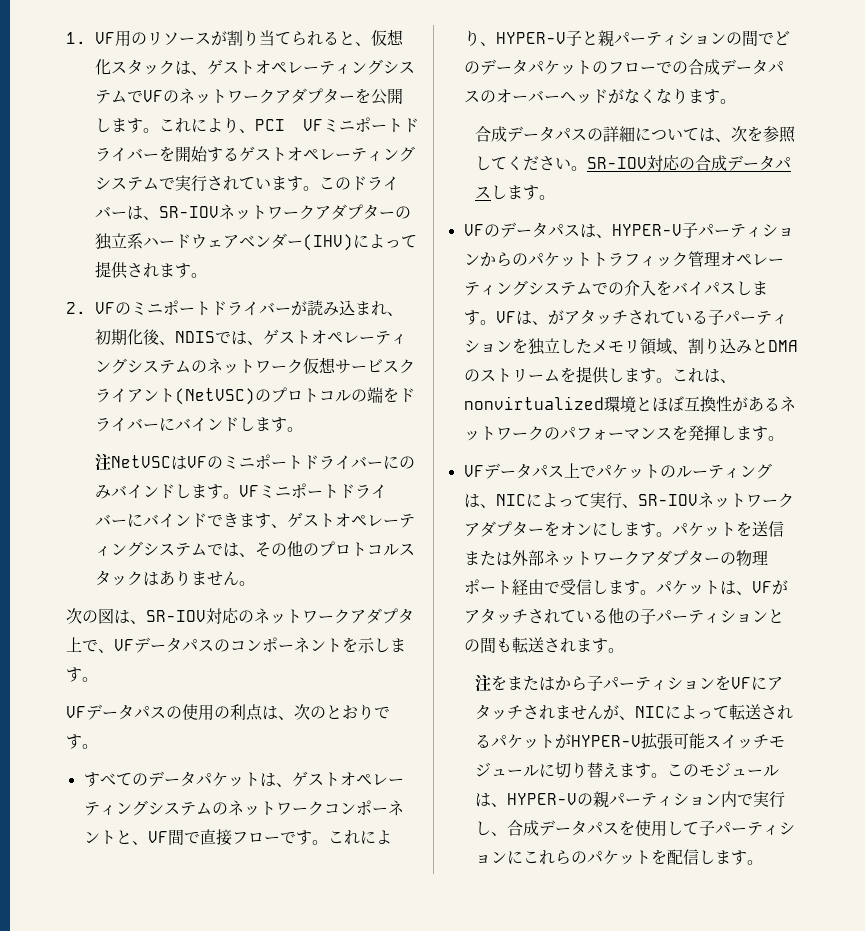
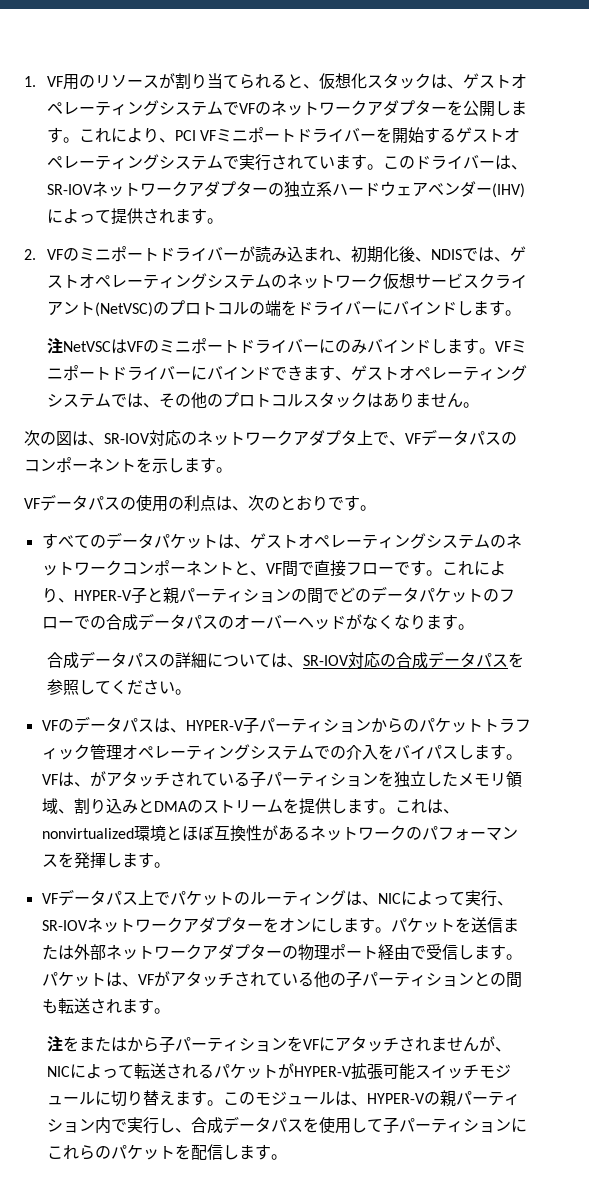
- 合成データパスの詳細については、次を参照してください。SR-IOV対応の合成データパスします。
+ 合成データパスの詳細については、SR-IOV対応の合成データパスを参照してください。

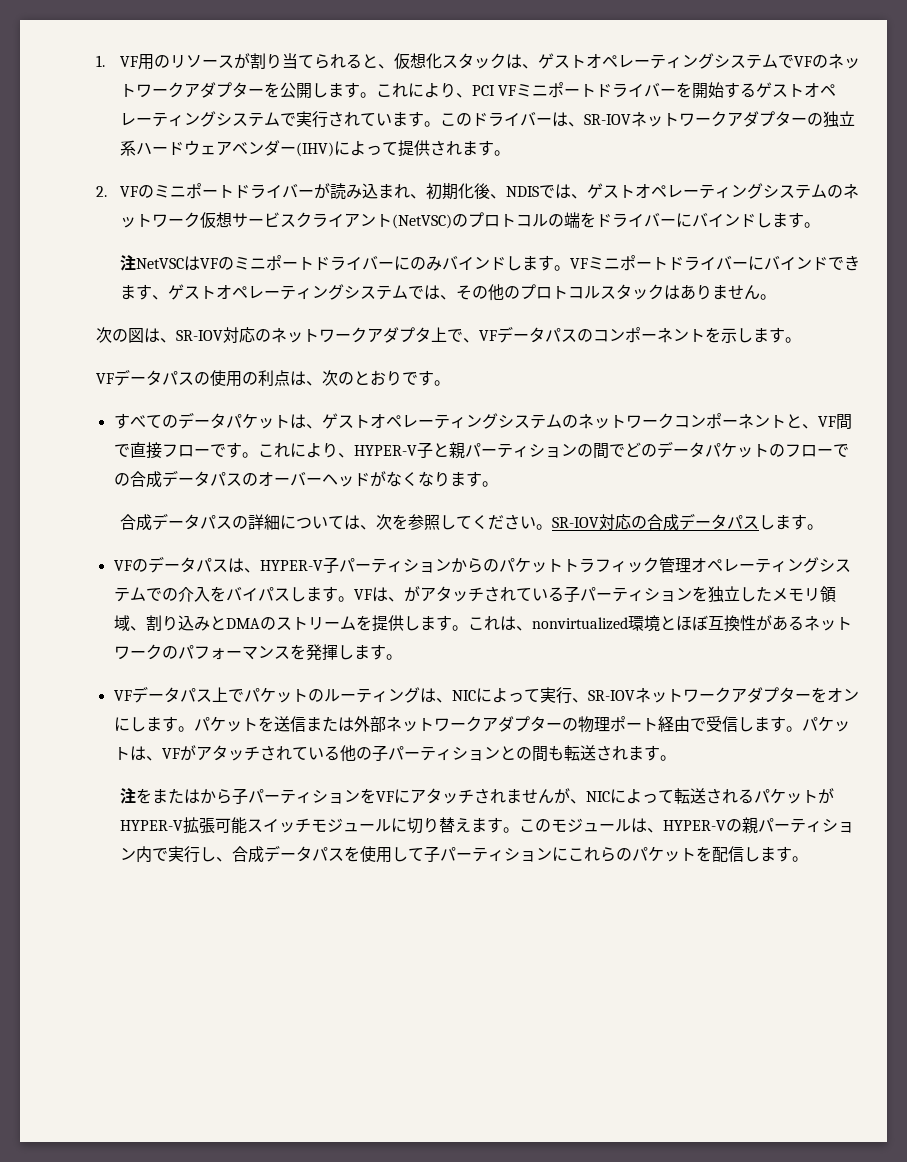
- 合成データパスの詳細については、SR-IOV対応の合成データパスを参照してください。
+ 合成データパスの詳細については、次を参照してください。SR-IOV対応の合成データパスします。

